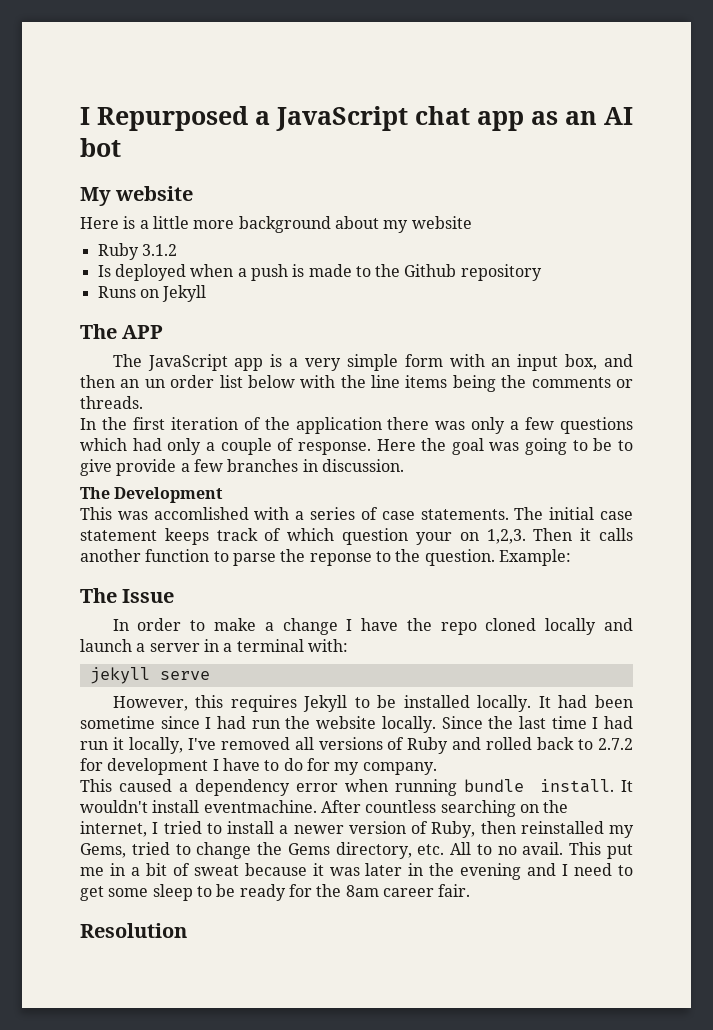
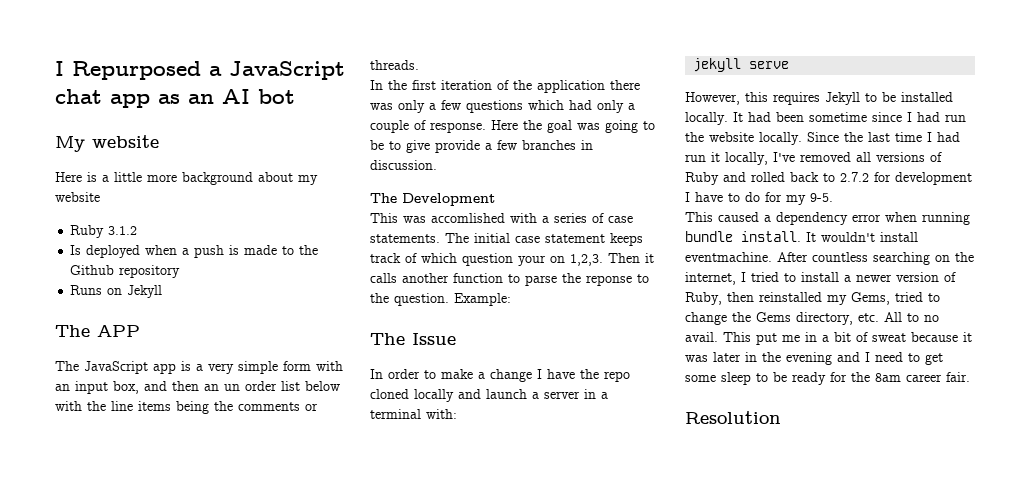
- Since the last time I had run it locally, I've removed all versions of Ruby and rolled back to 2.7.2 for development I have to do for my company.
+ Since the last time I had run it locally, I've removed all versions of Ruby and rolled back to 2.7.2 for development I have to do for my 9-5.

